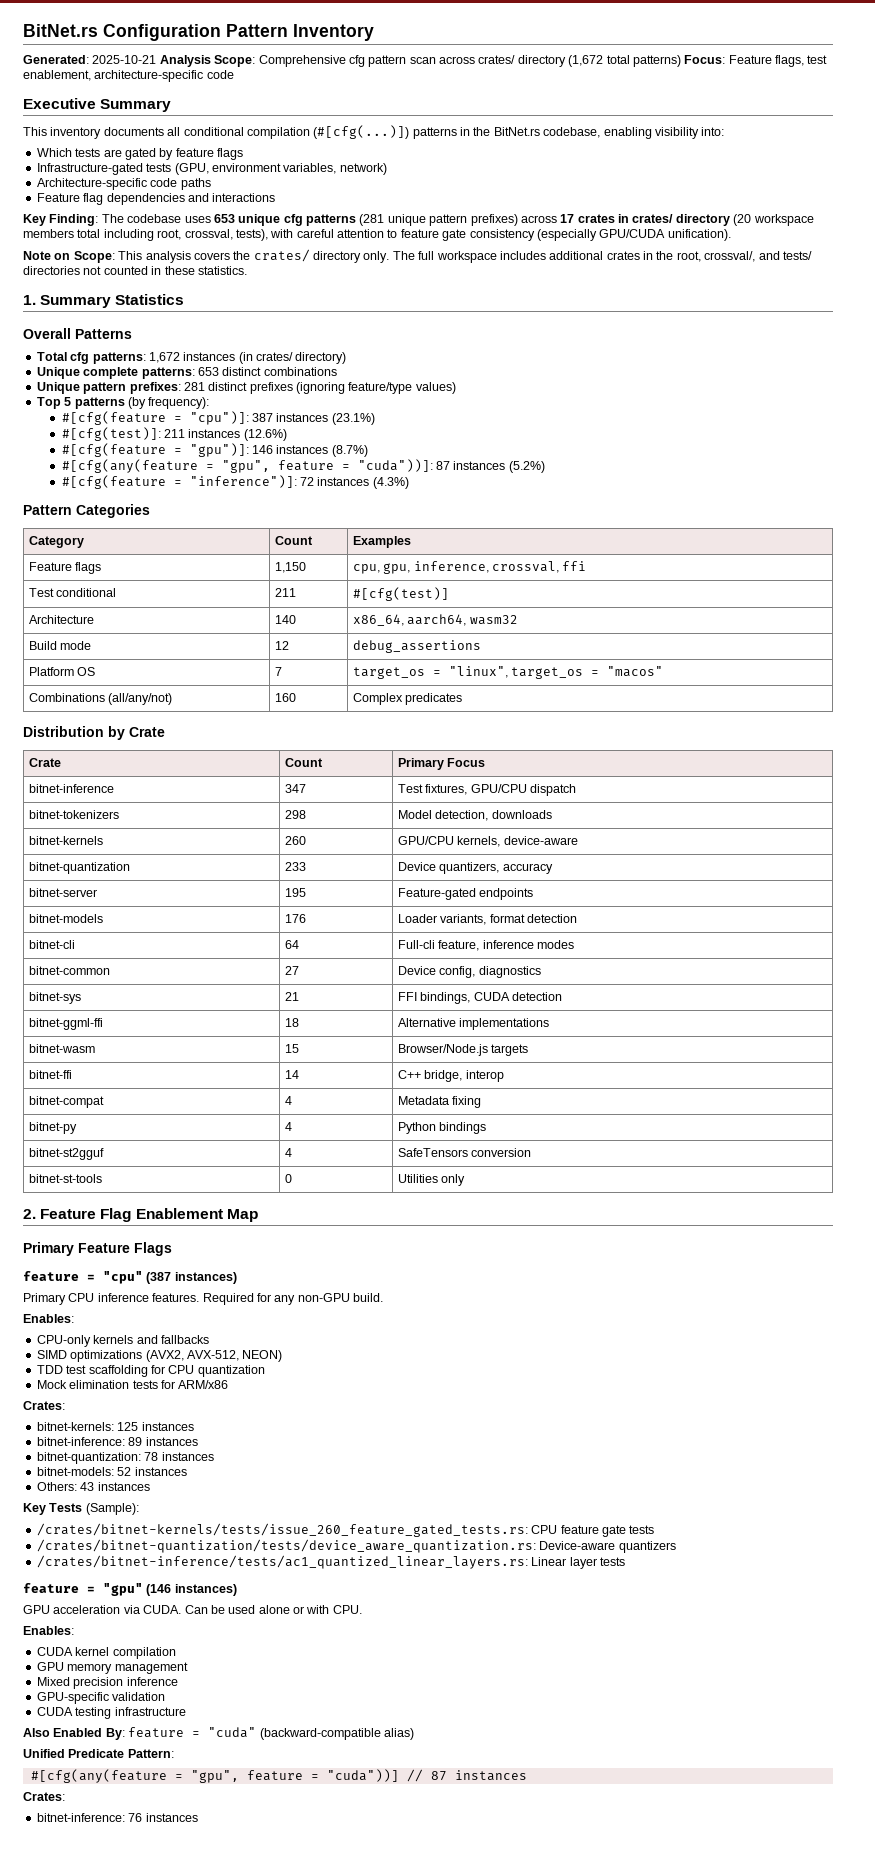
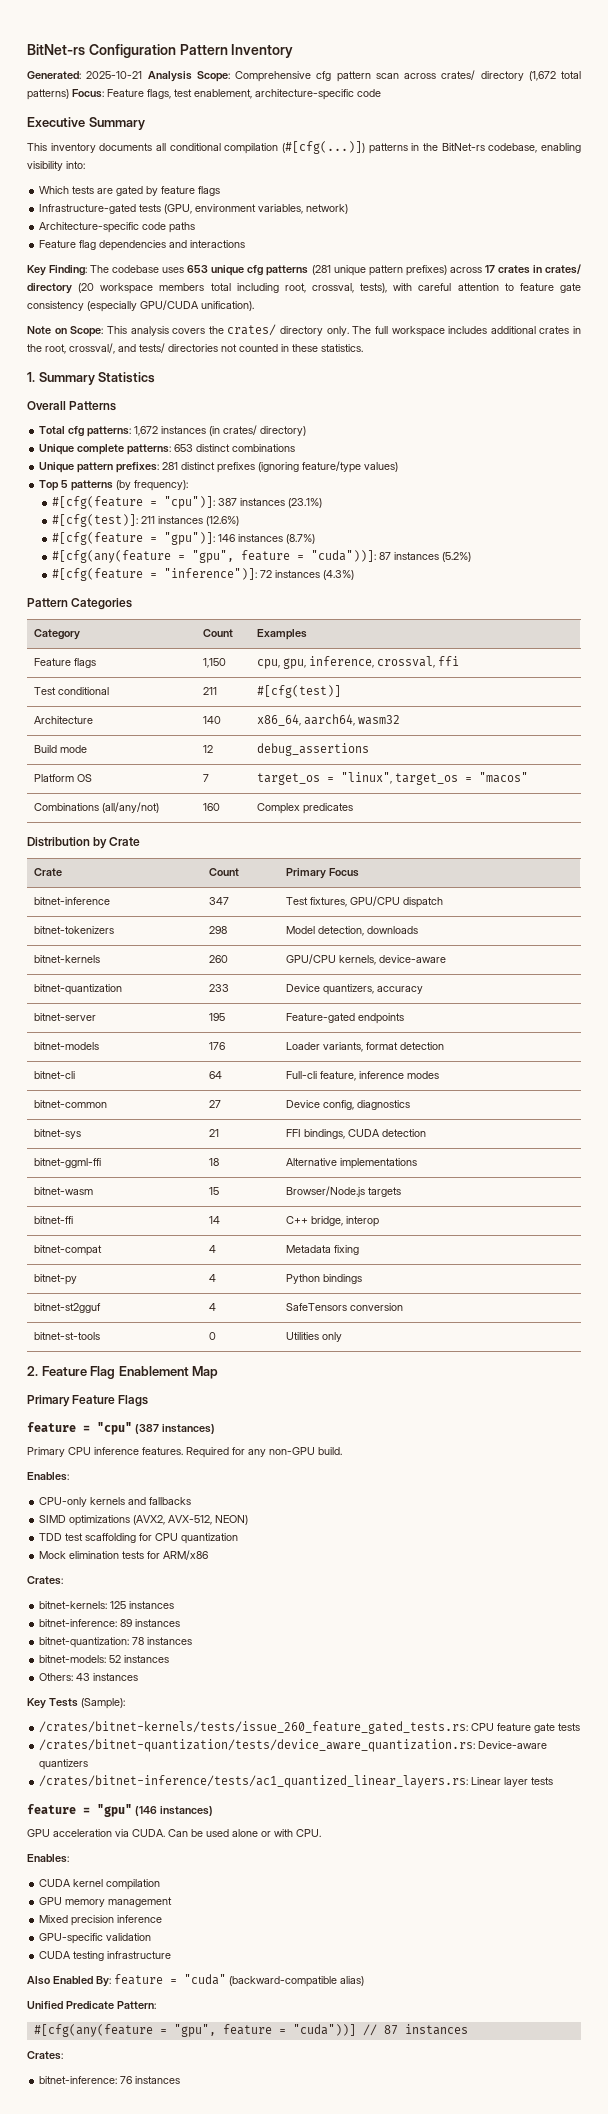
- BitNet.rs Configuration Pattern Inventory
+ BitNet-rs Configuration Pattern Inventory
- This inventory documents all conditional compilation (#[cfg(...)]) patterns in the BitNet.rs codebase, enabling visibility into:
+ This inventory documents all conditional compilation (#[cfg(...)]) patterns in the BitNet-rs codebase, enabling visibility into:

